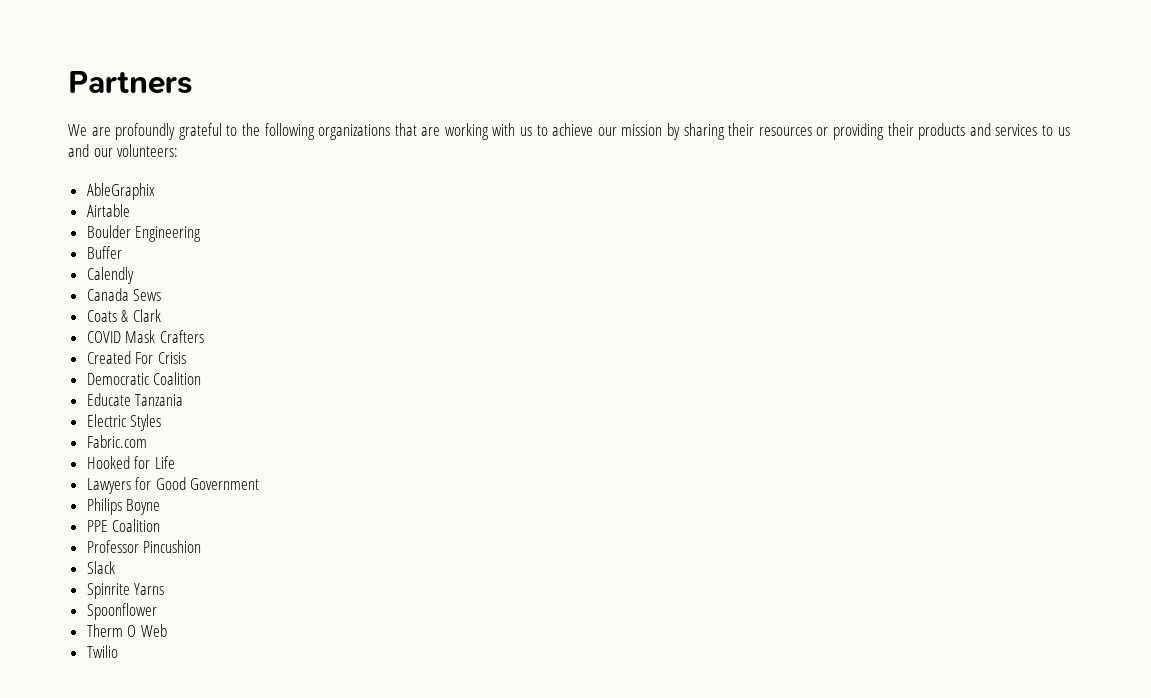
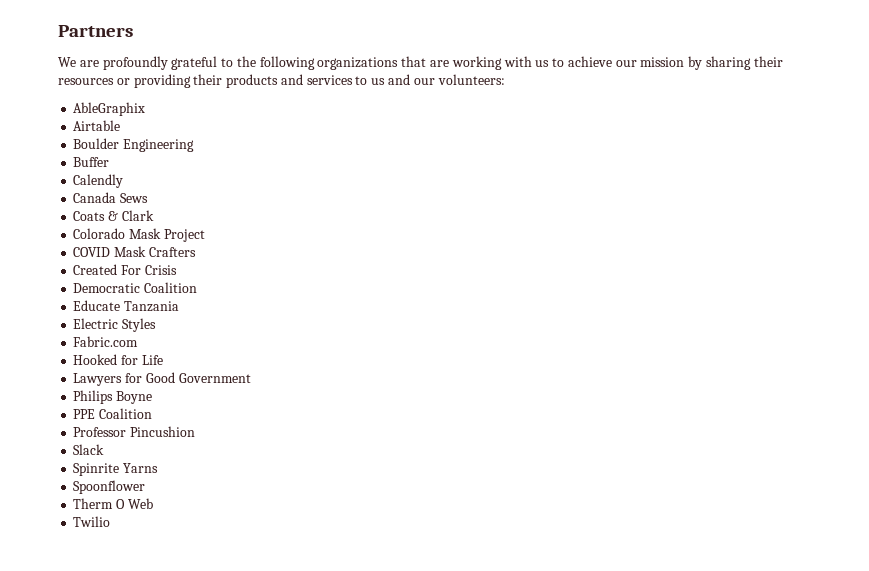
+ Colorado Mask Project

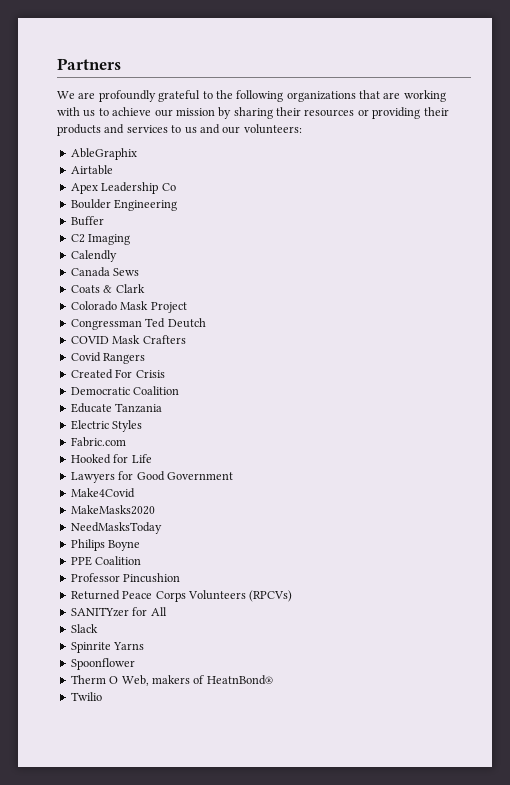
+ Apex Leadership Co
+ C2 Imaging
+ Congressman Ted Deutch
+ Covid Rangers
+ Make4Covid
+ MakeMasks2020
+ NeedMasksToday
+ Returned Peace Corps Volunteers (RPCVs)
+ SANITYzer for All
- Therm O Web
+ Therm O Web, makers of HeatnBond®

